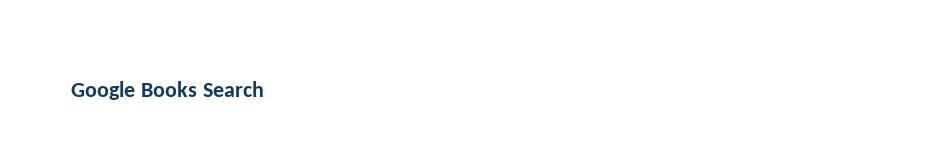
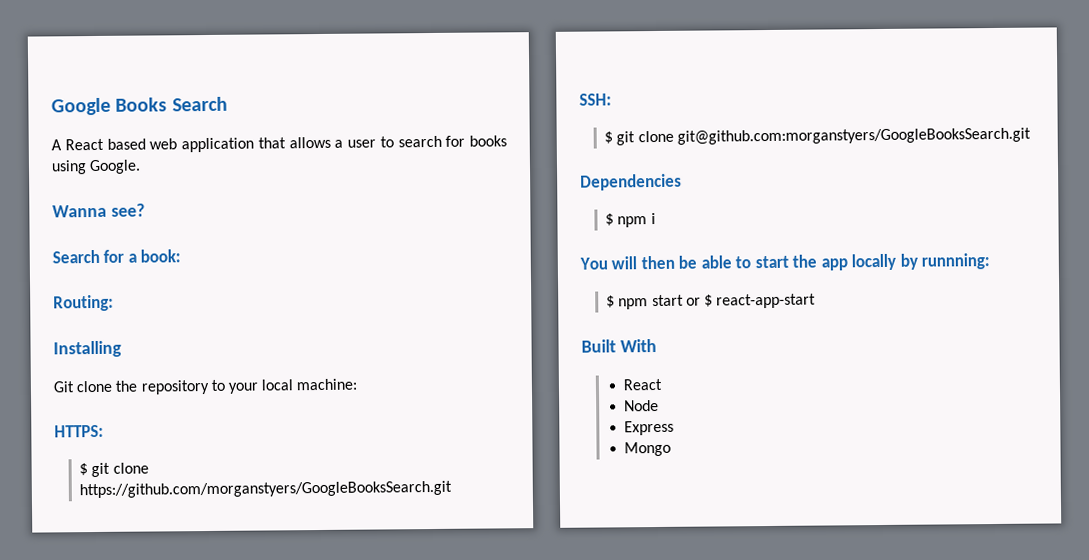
+ A React based web application that allows a user to search for books using Google.
+ Wanna see?
+ Search for a book:
+ Routing:
+ Installing
+ Git clone the repository to your local machine:
+ HTTPS:
+ $ git clone https://github.com/morganstyers/GoogleBooksSearch.git
+ SSH:
+ $ git clone git@github.com:morganstyers/GoogleBooksSearch.git
+ Dependencies
+ $ npm i
+ You will then be able to start the app locally by runnning:
+ $ npm start or $ react-app-start
+ Built With
+ React
+ Node
+ Express
+ Mongo

